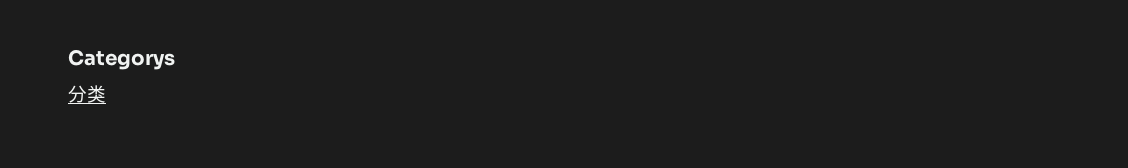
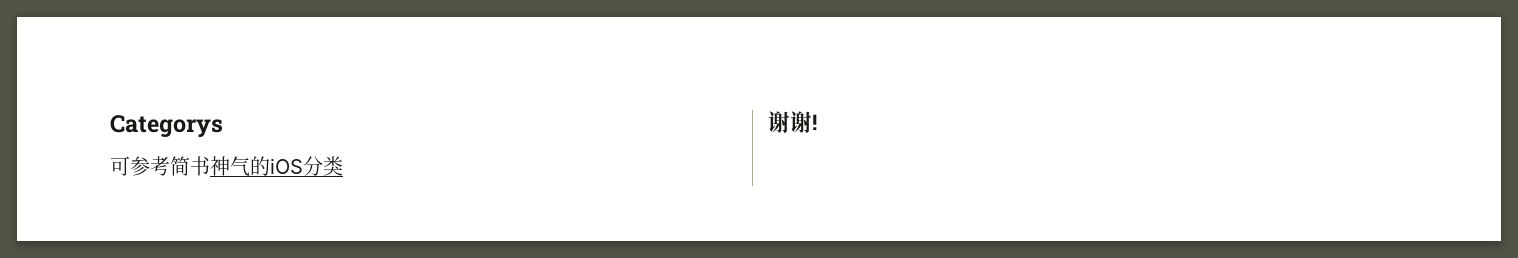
- 分类
+ 可参考简书神气的iOS分类
+ 谢谢!

